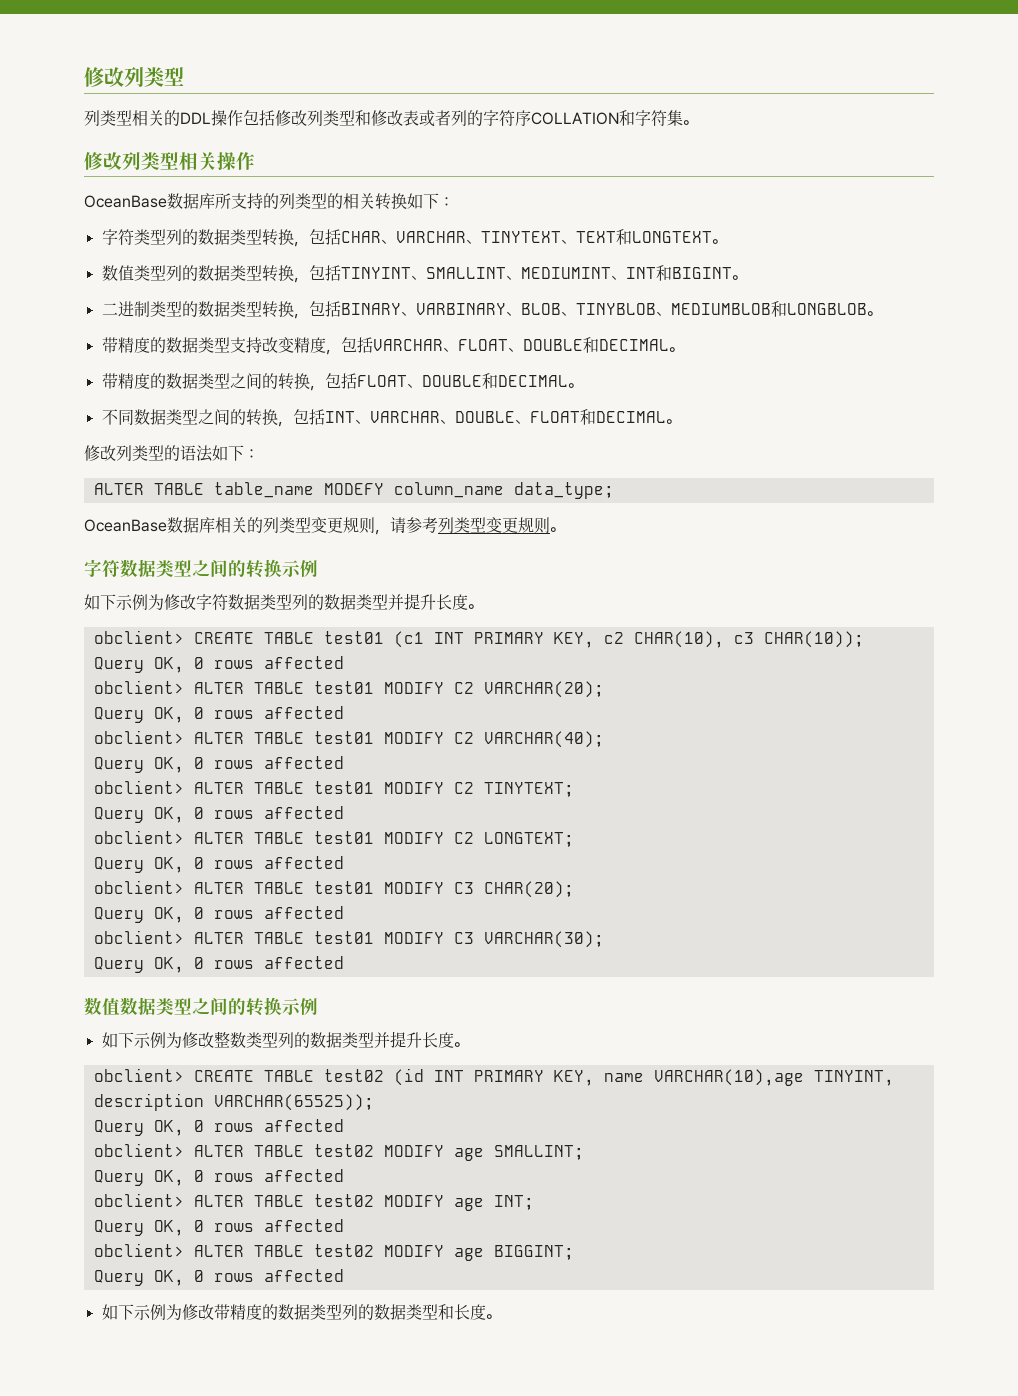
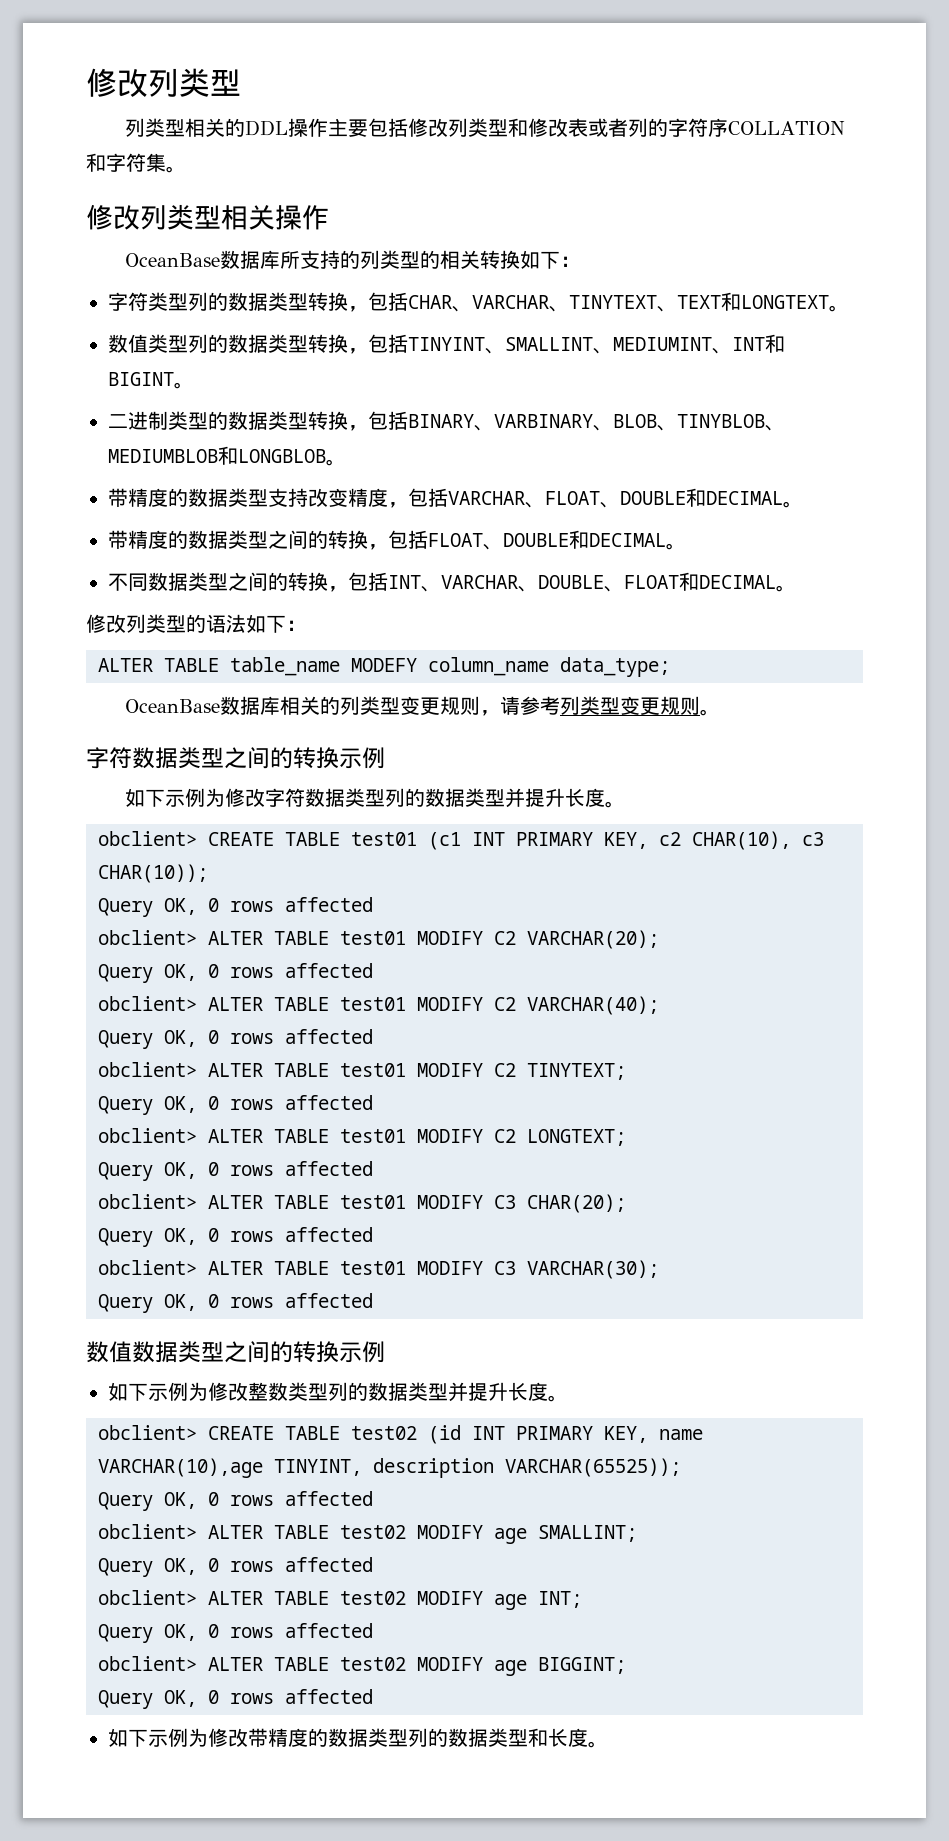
- 列类型相关的DDL操作包括修改列类型和修改表或者列的字符序COLLATION和字符集。
+ 列类型相关的DDL操作主要包括修改列类型和修改表或者列的字符序COLLATION和字符集。

